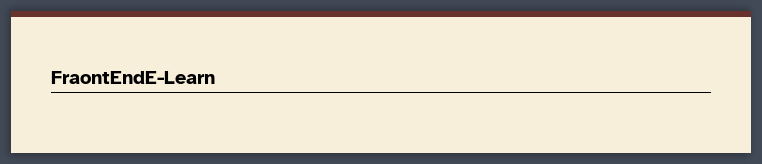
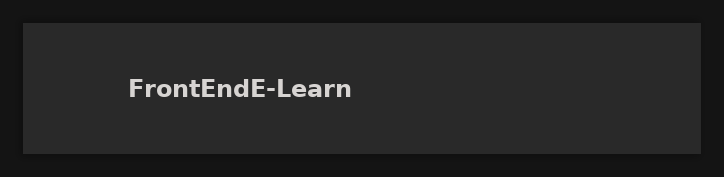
- FraontEndE-Learn
+ FrontEndE-Learn

